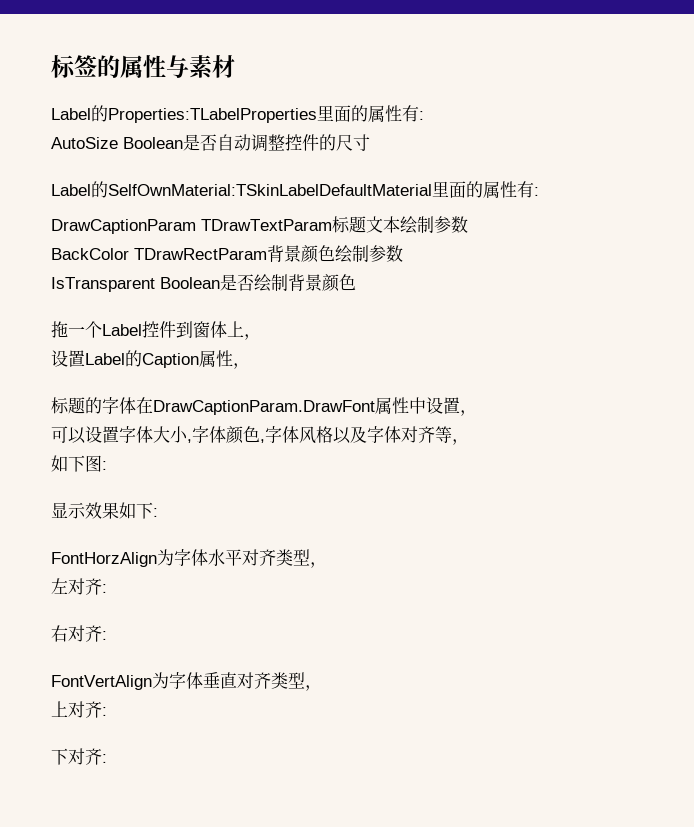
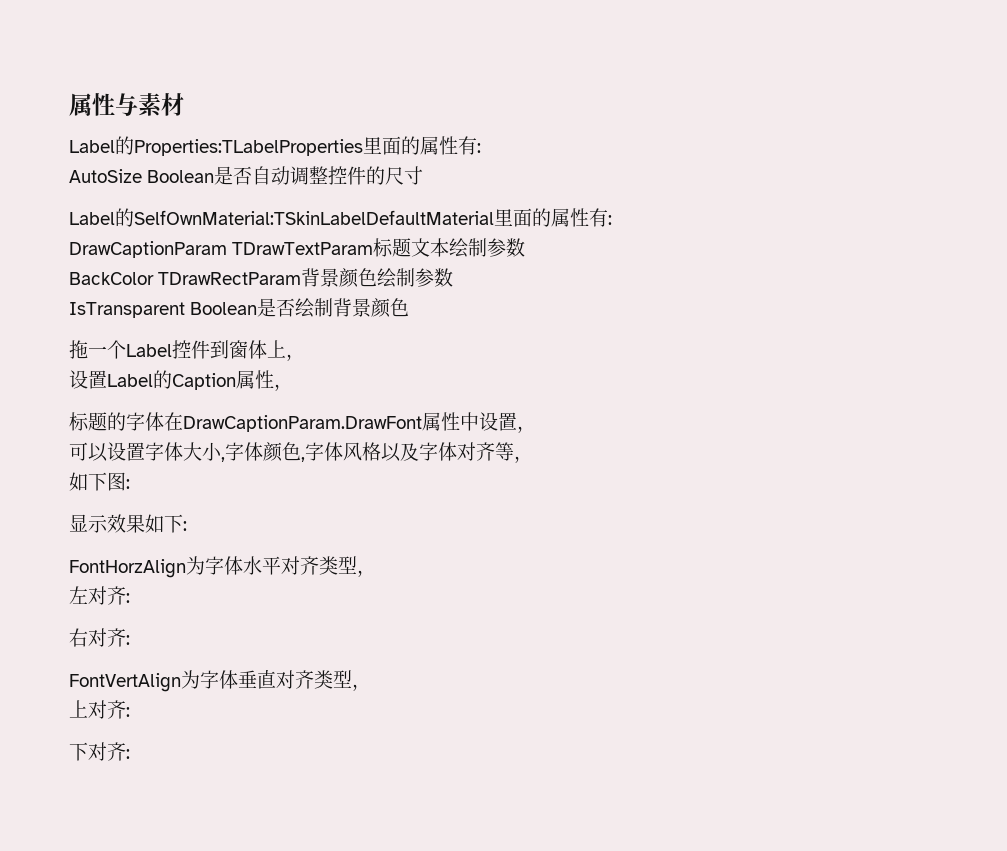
- 标签的属性与素材
+ 属性与素材

